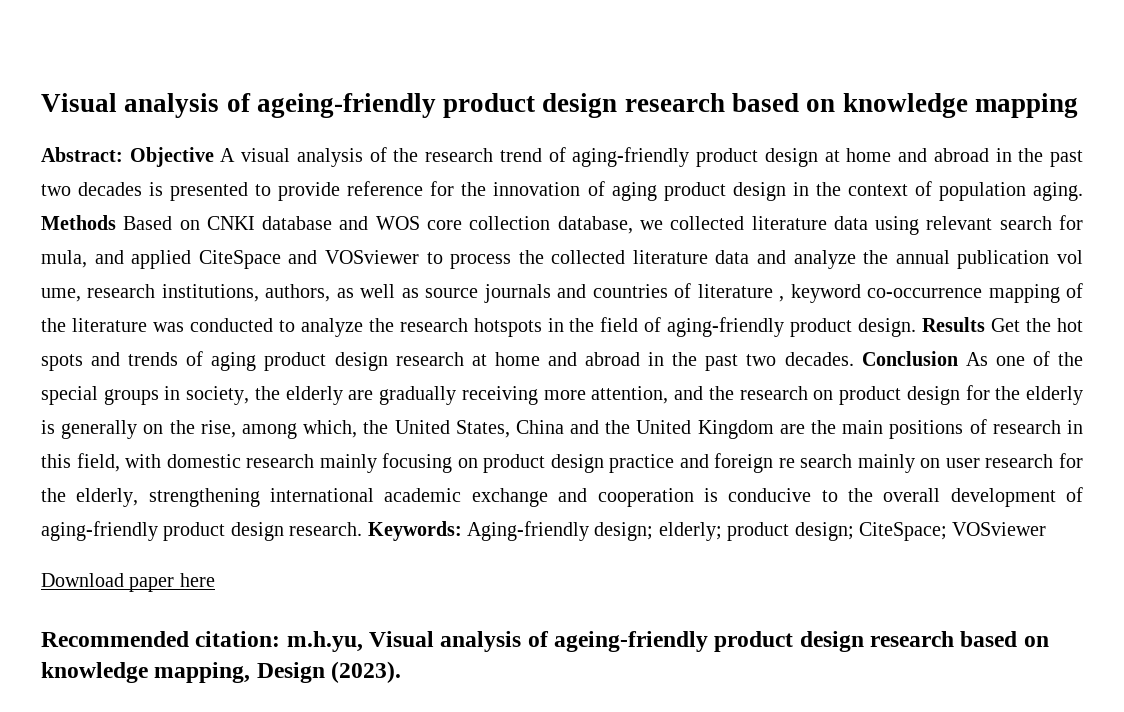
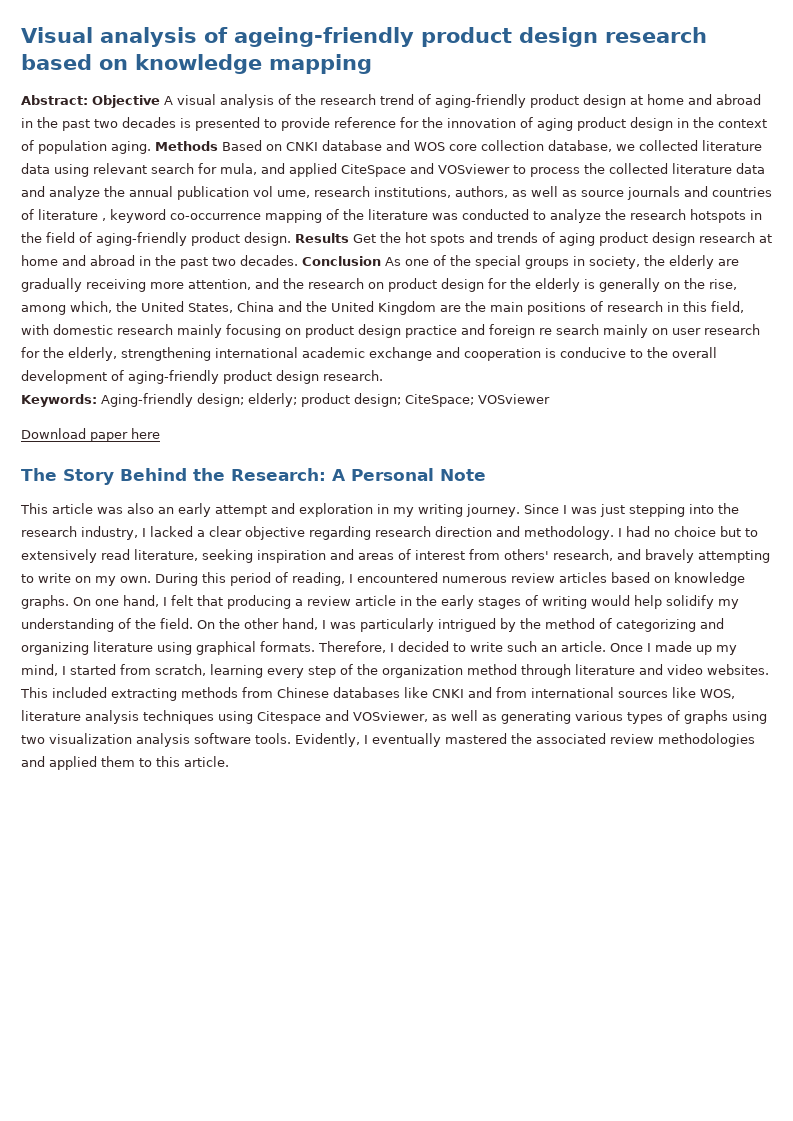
- Conclusion As one of the special groups in society, the elderly are gradually receiving more attention, and the research on product design for the elderly is generally on the rise, among which, the United States, China and the United Kingdom are the main positions of research in this field, with domestic research mainly focusing on product design practice and foreign re search mainly on user research for the elderly, strengthening international academic exchange and cooperation is conducive to the overall development of aging-friendly product design research. Keywords:
+ Conclusion As one of the special groups in society, the elderly are gradually receiving more attention, and the research on product design for the elderly is generally on the rise, among which, the United States, China and the United Kingdom are the main positions of research in this field, with domestic research mainly focusing on product design practice and foreign re search mainly on user research for the elderly, strengthening international academic exchange and cooperation is conducive to the overall development of aging-friendly product design research.
+ Keywords:
- Recommended citation: m.h.yu, Visual analysis of ageing-friendly product design research based on knowledge mapping, Design (2023).
+ The Story Behind the Research: A Personal Note
+ This article was also an early attempt and exploration in my writing journey. Since I was just stepping into the research industry, I lacked a clear objective regarding research direction and methodology. I had no choice but to extensively read literature, seeking inspiration and areas of interest from others' research, and bravely attempting to write on my own. During this period of reading, I encountered numerous review articles based on knowledge graphs. On one hand, I felt that producing a review article in the early stages of writing would help solidify my understanding of the field. On the other hand, I was particularly intrigued by the method of categorizing and organizing literature using graphical formats. Therefore, I decided to write such an article. Once I made up my mind, I started from scratch, learning every step of the organization method through literature and video websites. This included extracting methods from Chinese databases like CNKI and from international sources like WOS, literature analysis techniques using Citespace and VOSviewer, as well as generating various types of graphs using two visualization analysis software tools. Evidently, I eventually mastered the associated review methodologies and applied them to this article.

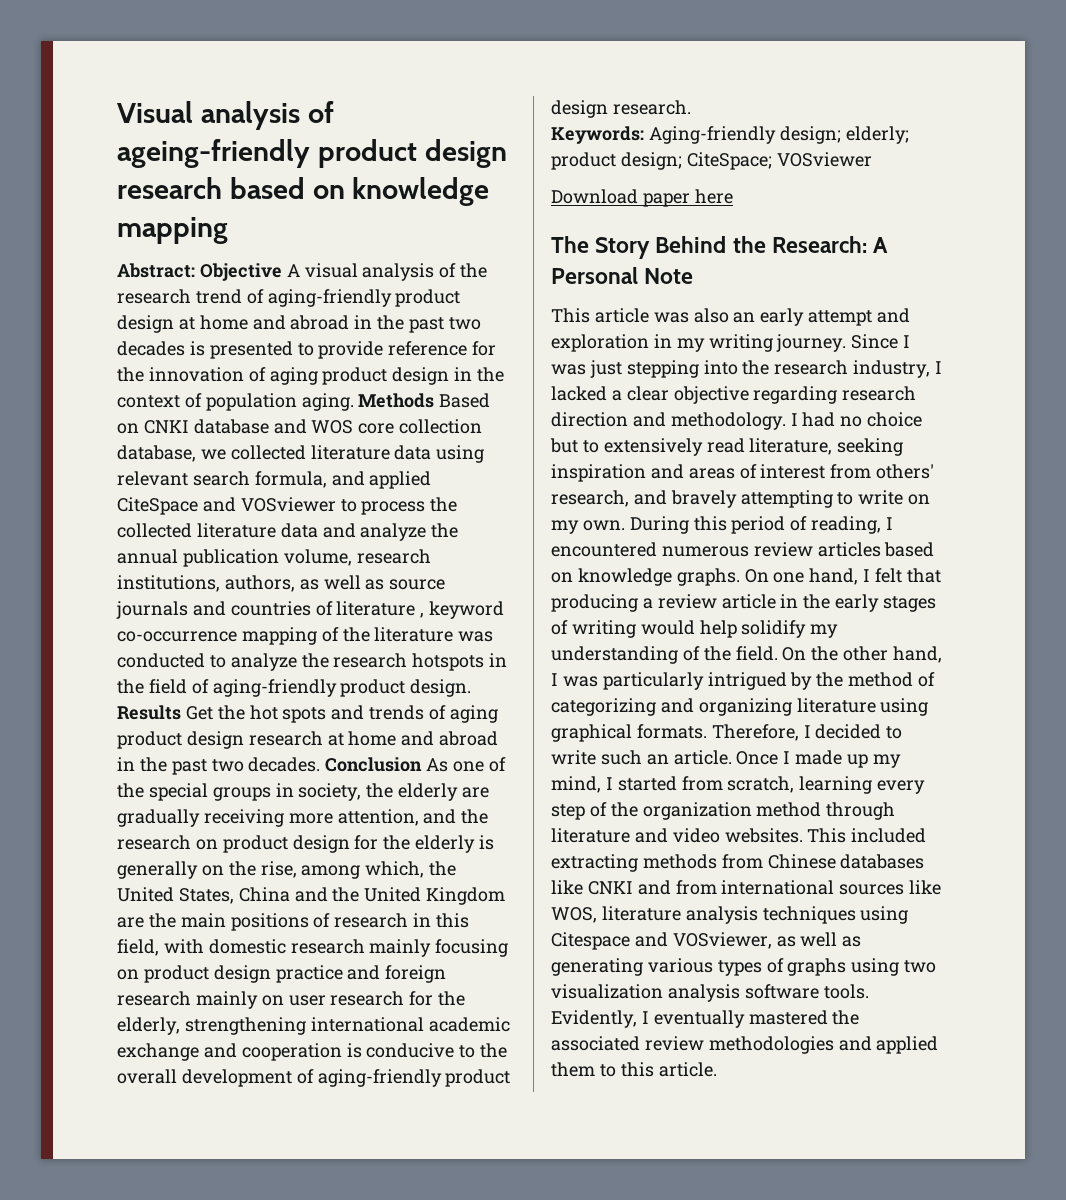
- Methods Based on CNKI database and WOS core collection database, we collected literature data using relevant search for mula, and applied CiteSpace and VOSviewer to process the collected literature data and analyze the annual publication vol ume, research institutions, authors, as well as source journals and countries of literature , keyword co-occurrence mapping of the literature was conducted to analyze the research hotspots in the field of aging-friendly product design.
+ Methods Based on CNKI database and WOS core collection database, we collected literature data using relevant search formula, and applied CiteSpace and VOSviewer to process the collected literature data and analyze the annual publication volume, research institutions, authors, as well as source journals and countries of literature , keyword co-occurrence mapping of the literature was conducted to analyze the research hotspots in the field of aging-friendly product design.
- Conclusion As one of the special groups in society, the elderly are gradually receiving more attention, and the research on product design for the elderly is generally on the rise, among which, the United States, China and the United Kingdom are the main positions of research in this field, with domestic research mainly focusing on product design practice and foreign re search mainly on user research for the elderly, strengthening international academic exchange and cooperation is conducive to the overall development of aging-friendly product design research.
+ Conclusion As one of the special groups in society, the elderly are gradually receiving more attention, and the research on product design for the elderly is generally on the rise, among which, the United States, China and the United Kingdom are the main positions of research in this field, with domestic research mainly focusing on product design practice and foreign research mainly on user research for the elderly, strengthening international academic exchange and cooperation is conducive to the overall development of aging-friendly product design research.

